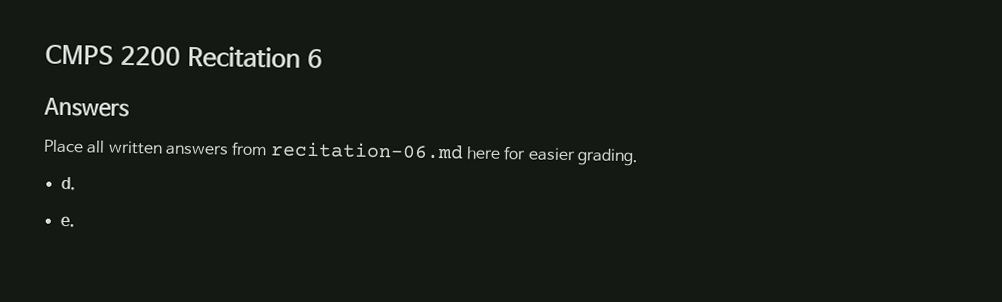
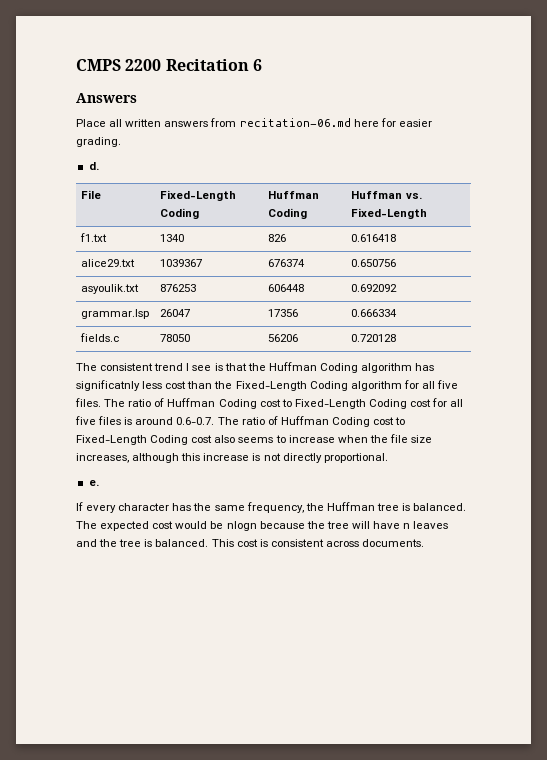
+ File | Fixed-Length Coding | Huffman Coding | Huffman vs. Fixed-Length
+ f1.txt | 1340 | 826 | 0.616418
+ alice29.txt | 1039367 | 676374 | 0.650756
+ asyoulik.txt | 876253 | 606448 | 0.692092
+ grammar.lsp | 26047 | 17356 | 0.666334
+ fields.c | 78050 | 56206 | 0.720128
+ The consistent trend I see is that the Huffman Coding algorithm has significatnly less cost than the Fixed-Length Coding algorithm for all five files. The ratio of Huffman Coding cost to Fixed-Length Coding cost for all five files is around 0.6-0.7. The ratio of Huffman Coding cost to Fixed-Length Coding cost also seems to increase when the file size increases, although this increase is not directly proportional.
  e.
+ If every character has the same frequency, the Huffman tree is balanced. The expected cost would be nlogn because the tree will have n leaves and the tree is balanced. This cost is consistent across documents.

